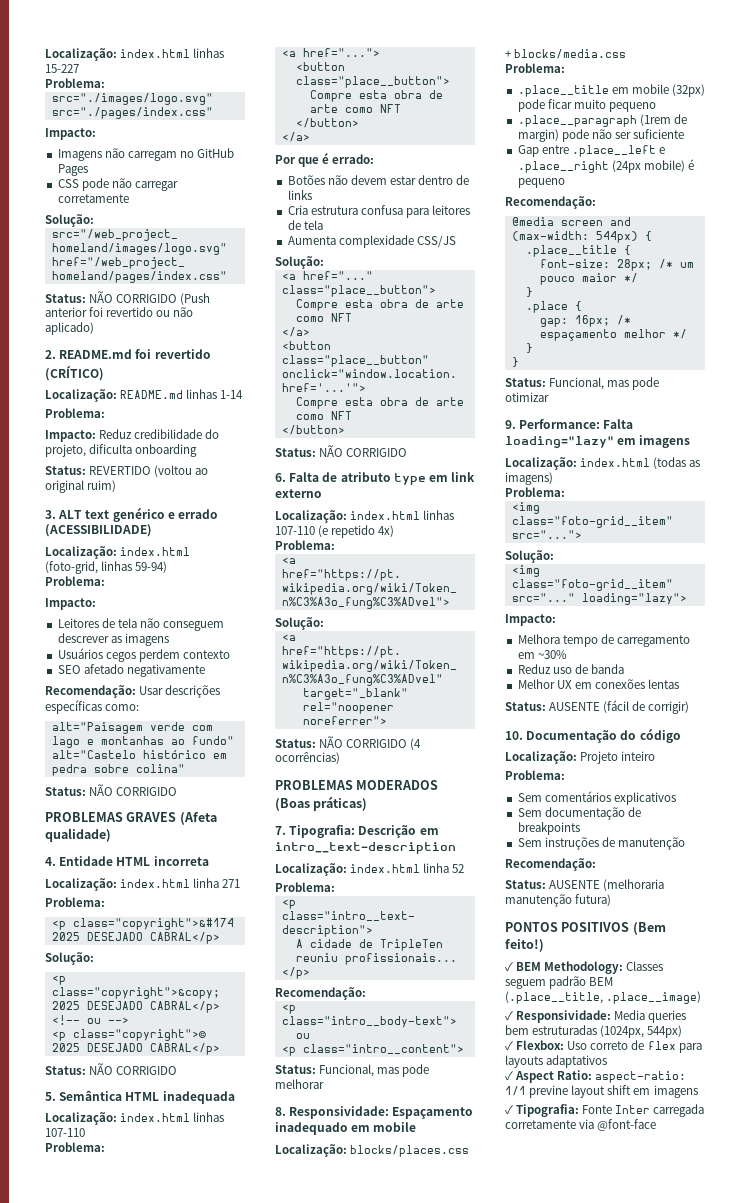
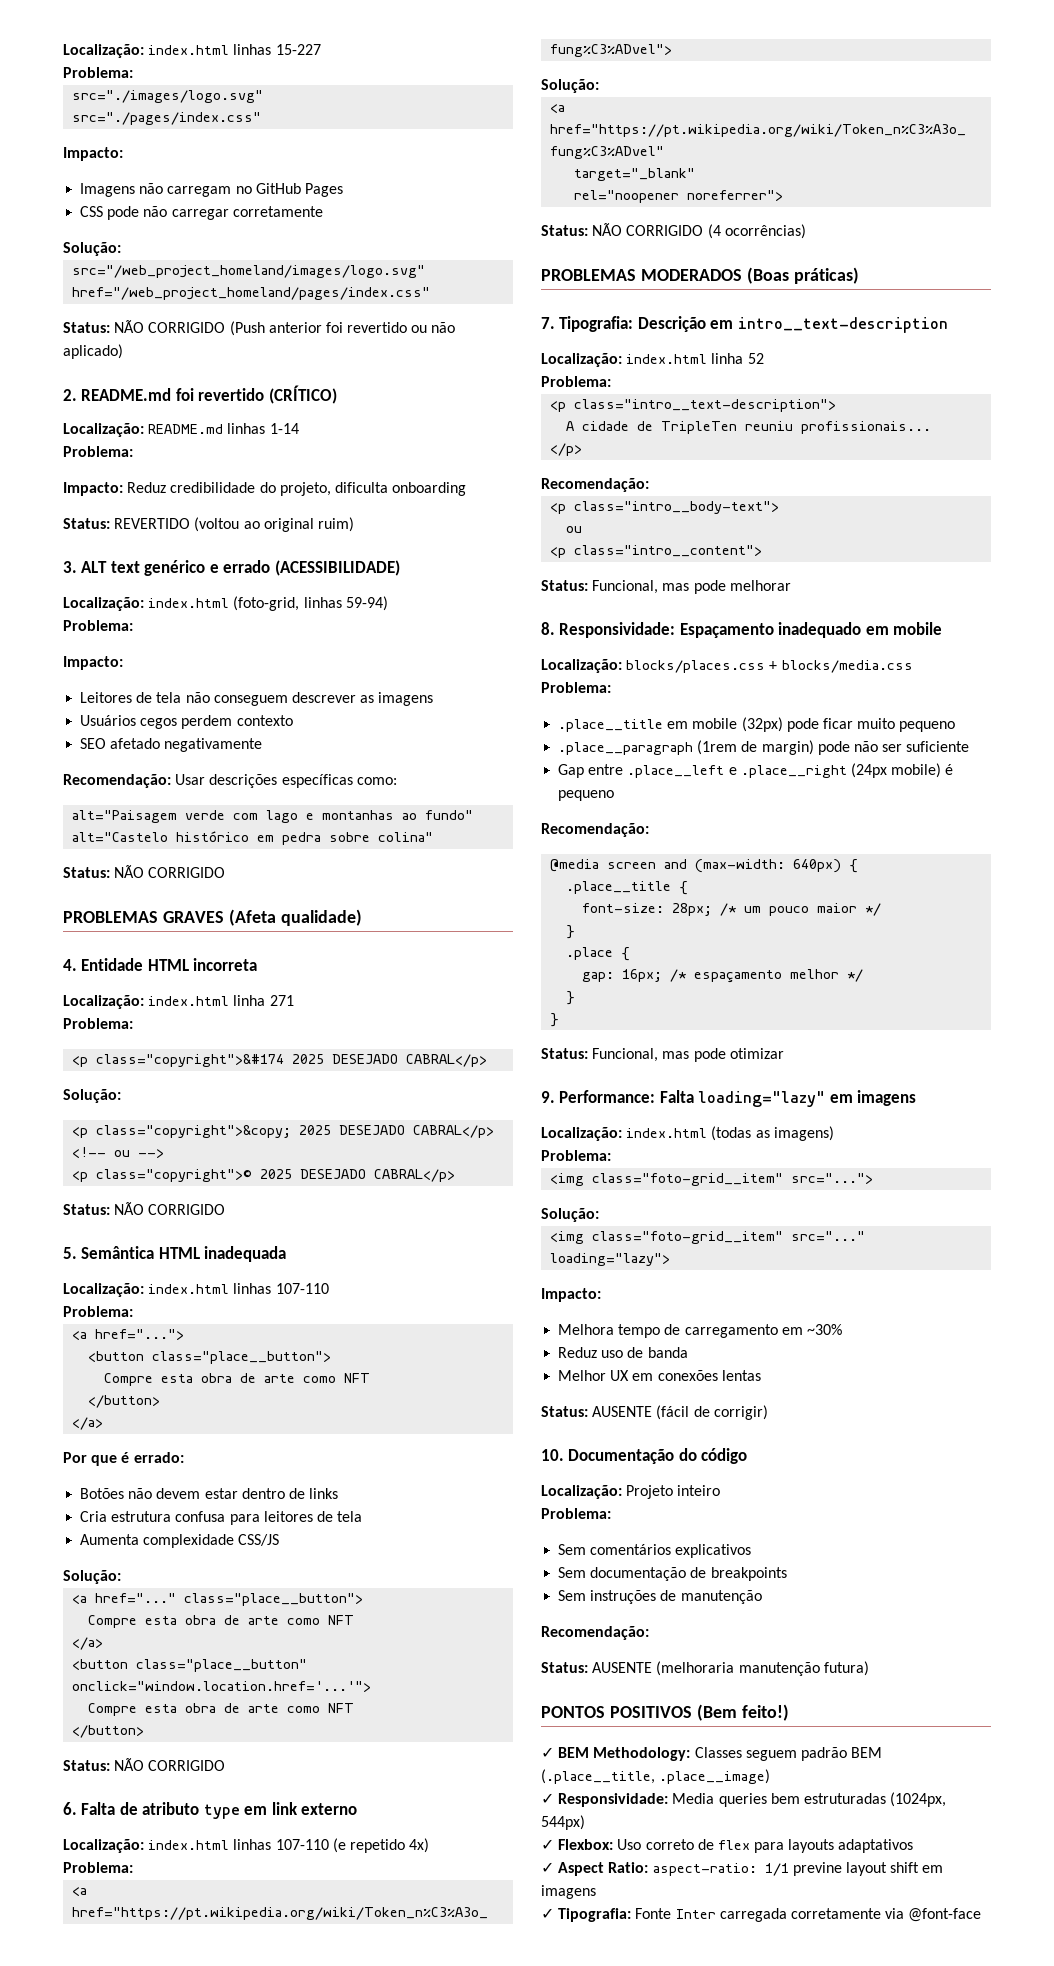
- @media screen and (max-width: 544px) {
+ @media screen and (max-width: 640px) {

